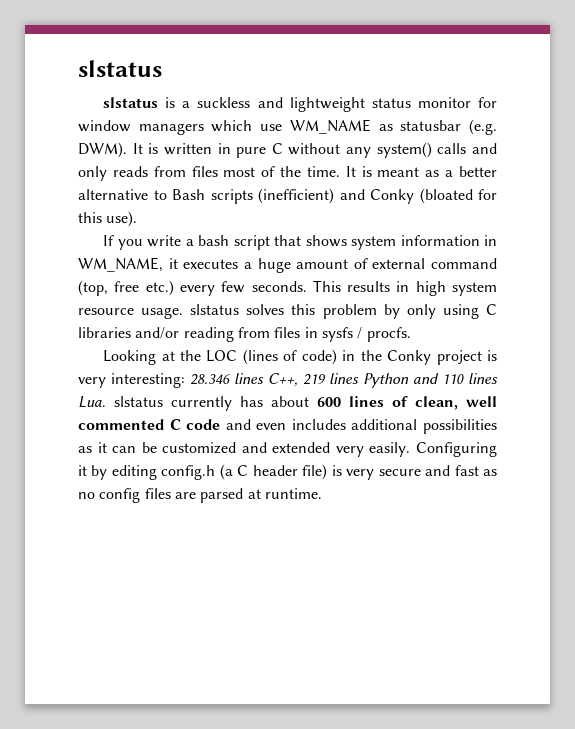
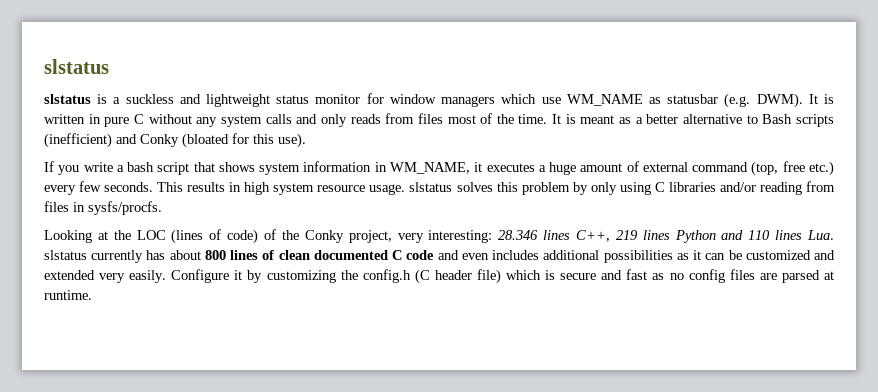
- It is written in pure C without any system() calls and only reads from files most of the time.
+ It is written in pure C without any system calls and only reads from files most of the time.
- This results in high system resource usage. slstatus solves this problem by only using C libraries and/or reading from files in sysfs / procfs.
+ This results in high system resource usage. slstatus solves this problem by only using C libraries and/or reading from files in sysfs/procfs.
- Looking at the LOC (lines of code) in the Conky project is very interesting: 28.346 lines C++, 219 lines Python and 110 lines Lua. slstatus currently has about 600 lines of clean, well commented C code and even includes additional possibilities as it can be customized and extended very easily.
+ Looking at the LOC (lines of code) of the Conky project, very interesting: 28.346 lines C++, 219 lines Python and 110 lines Lua. slstatus currently has about 800 lines of clean documented C code and even includes additional possibilities as it can be customized and extended very easily.
- Configuring it by editing config.h (a C header file) is very secure and fast as no config files are parsed at runtime.
+ Configure it by customizing the config.h (C header file) which is secure and fast as no config files are parsed at runtime.

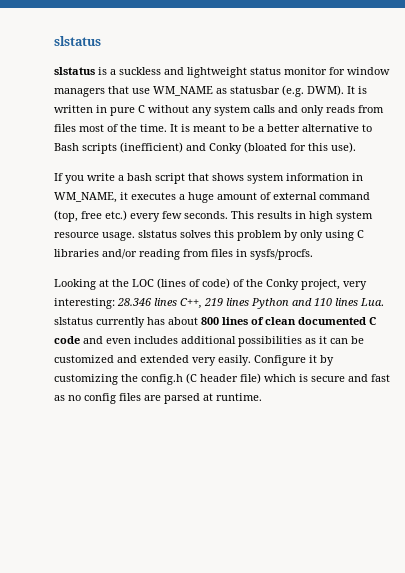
- slstatus is a suckless and lightweight status monitor for window managers which use WM_NAME as statusbar (e.g. DWM).
+ slstatus is a suckless and lightweight status monitor for window managers that use WM_NAME as statusbar (e.g. DWM).
- It is meant as a better alternative to Bash scripts (inefficient) and Conky (bloated for this use).
+ It is meant to be a better alternative to Bash scripts (inefficient) and Conky (bloated for this use).

